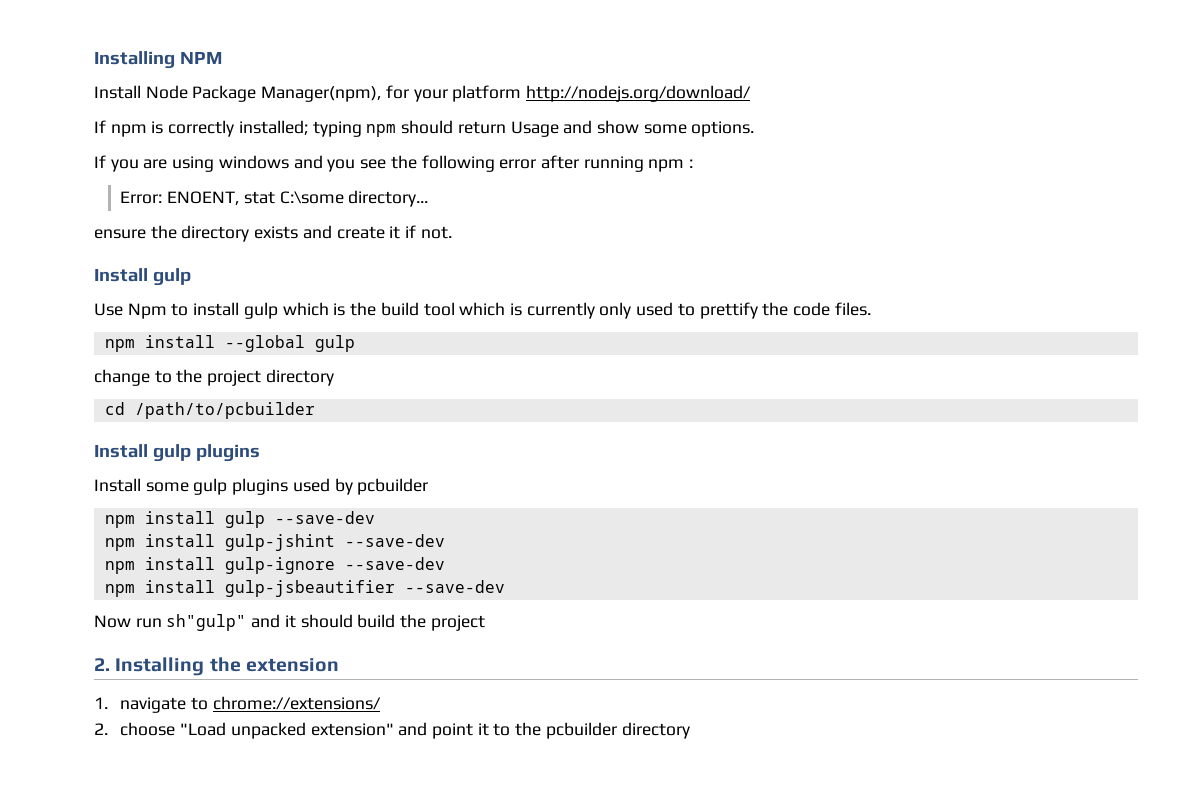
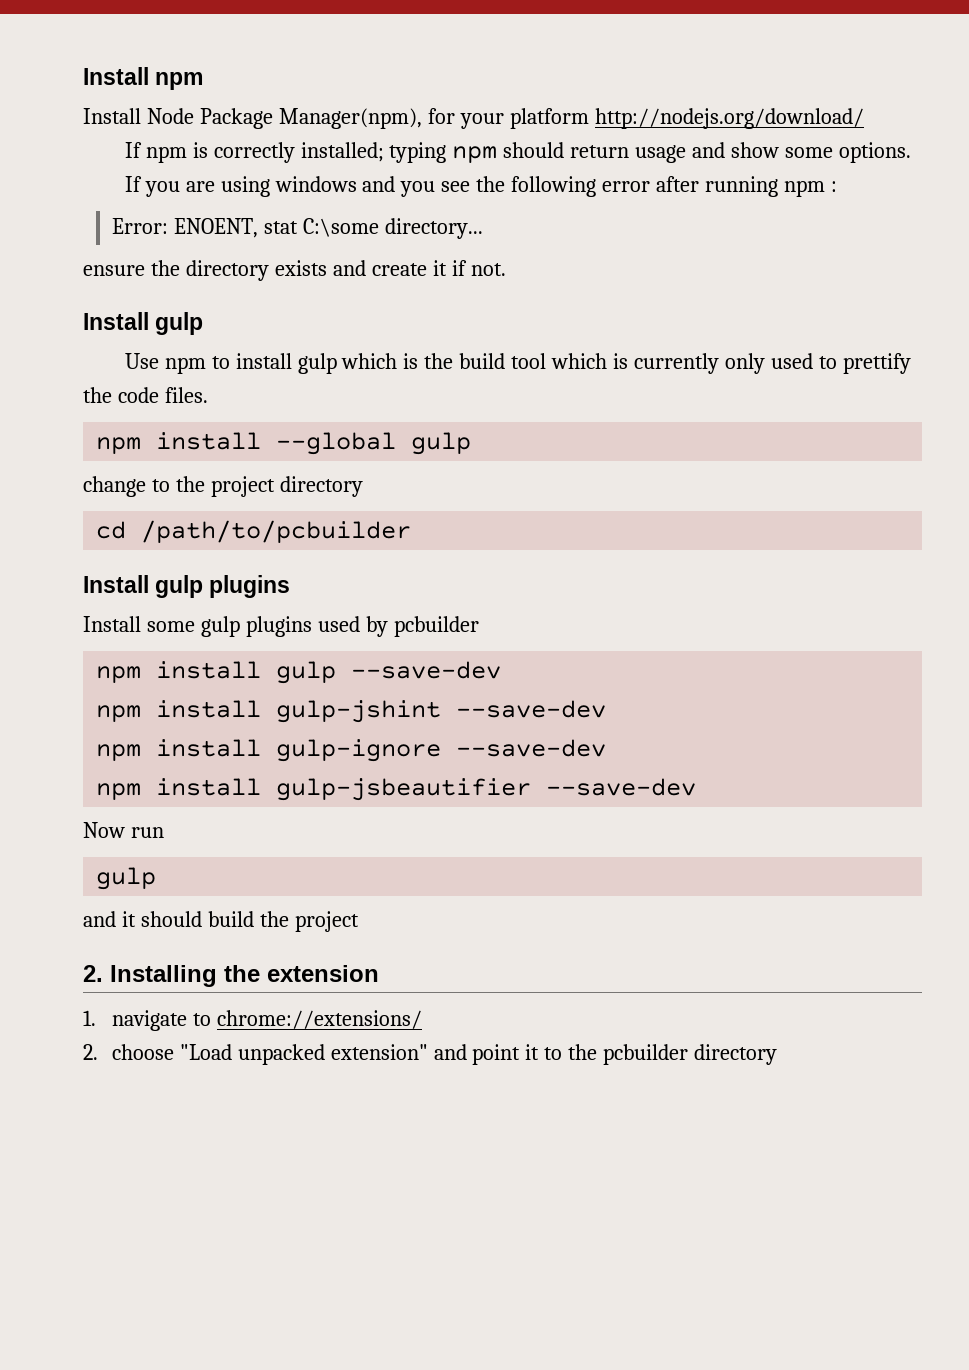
- Installing NPM
+ Install npm
- If npm is correctly installed; typing npm should return Usage and show some options.
+ If npm is correctly installed; typing npm should return usage and show some options.
- Use Npm to install gulp which is the build tool which is currently only used to prettify the code files.
+ Use npm to install gulp which is the build tool which is currently only used to prettify the code files.
- Now run sh"gulp" and it should build the project
+ Now run
+ gulp
+ and it should build the project

